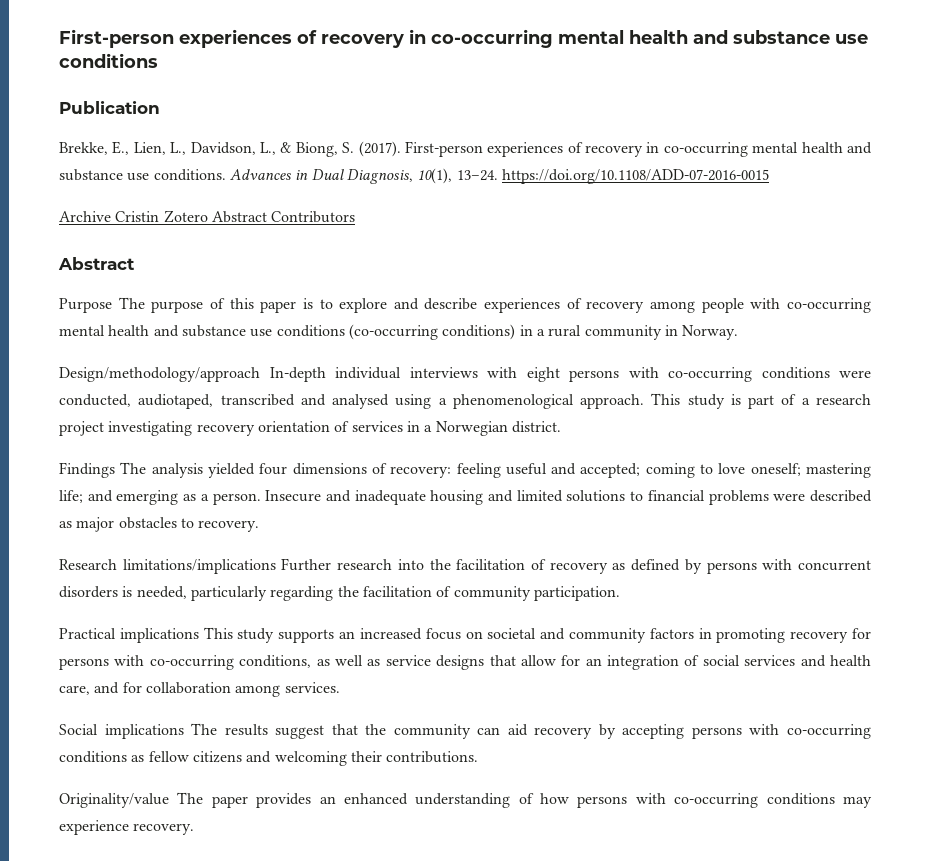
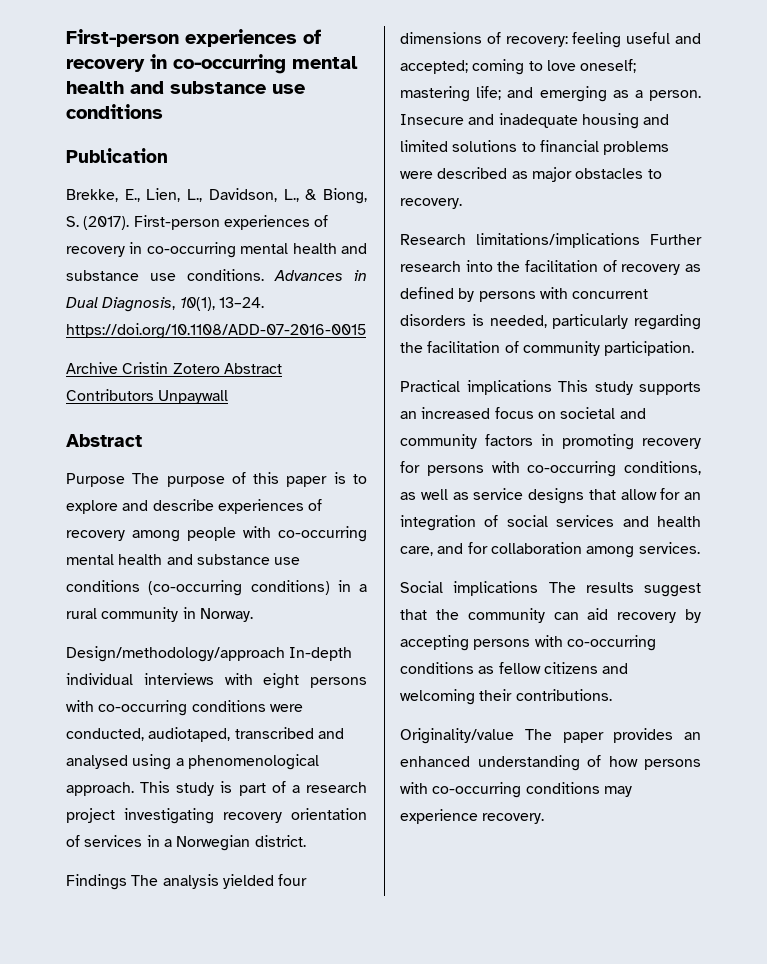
- Archive Cristin Zotero Abstract Contributors
+ Archive Cristin Zotero Abstract Contributors Unpaywall

